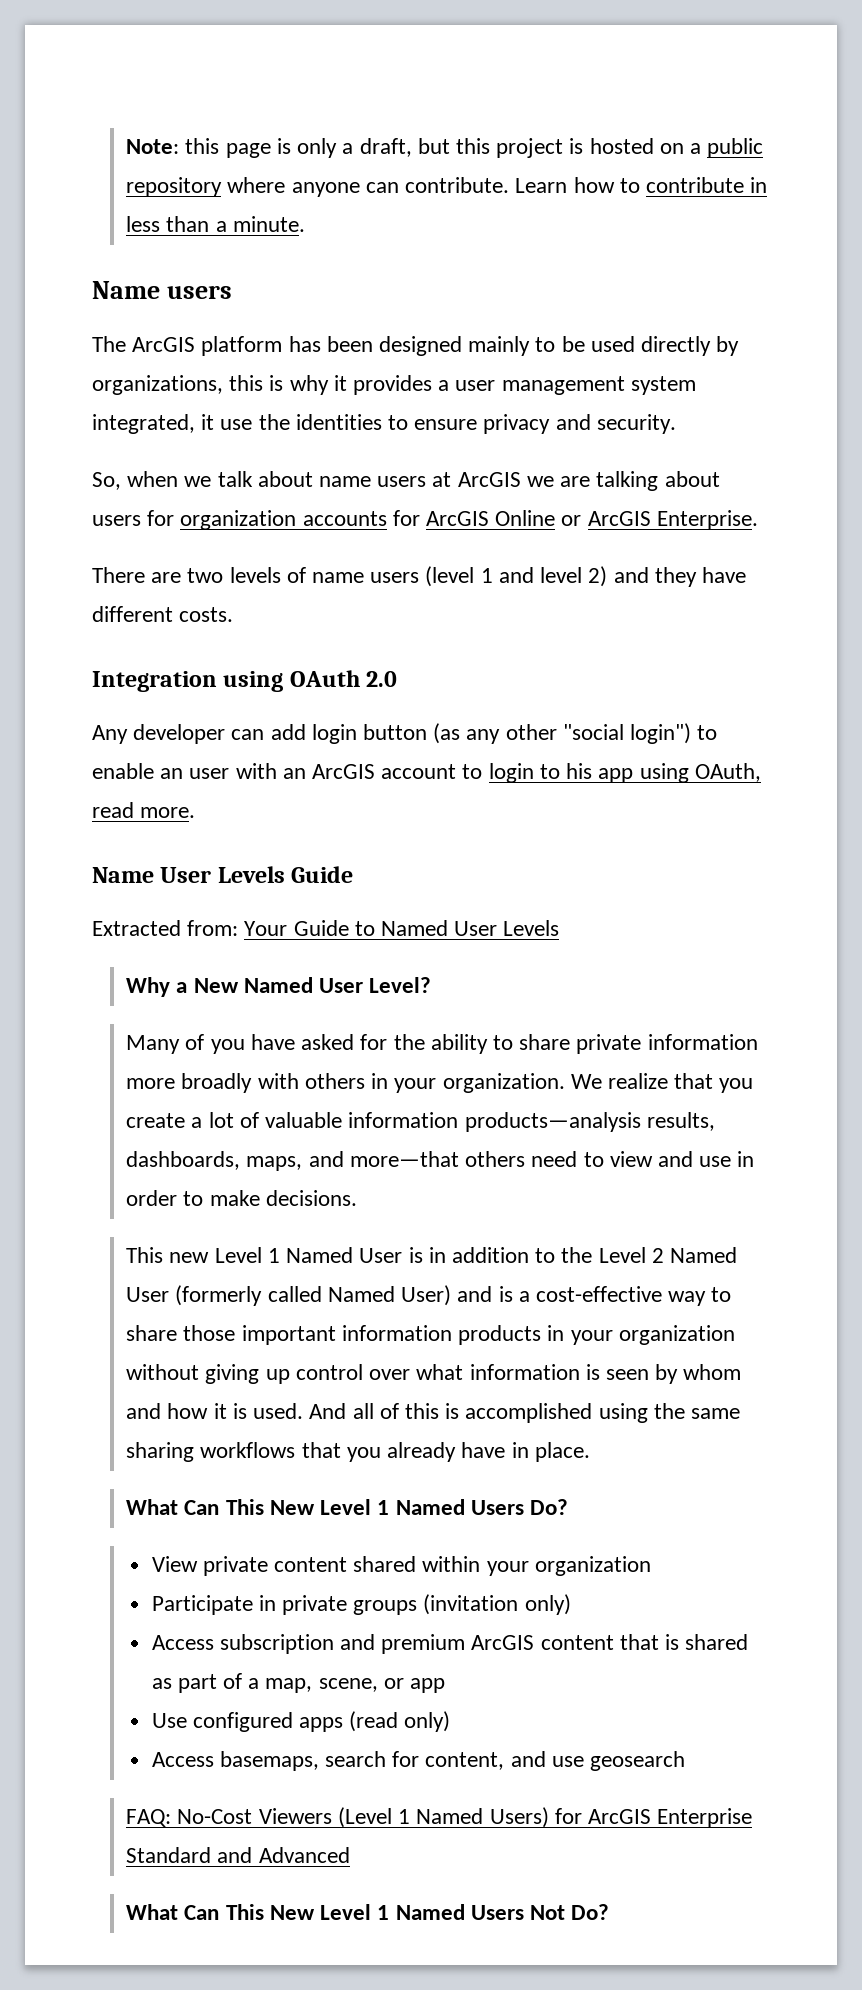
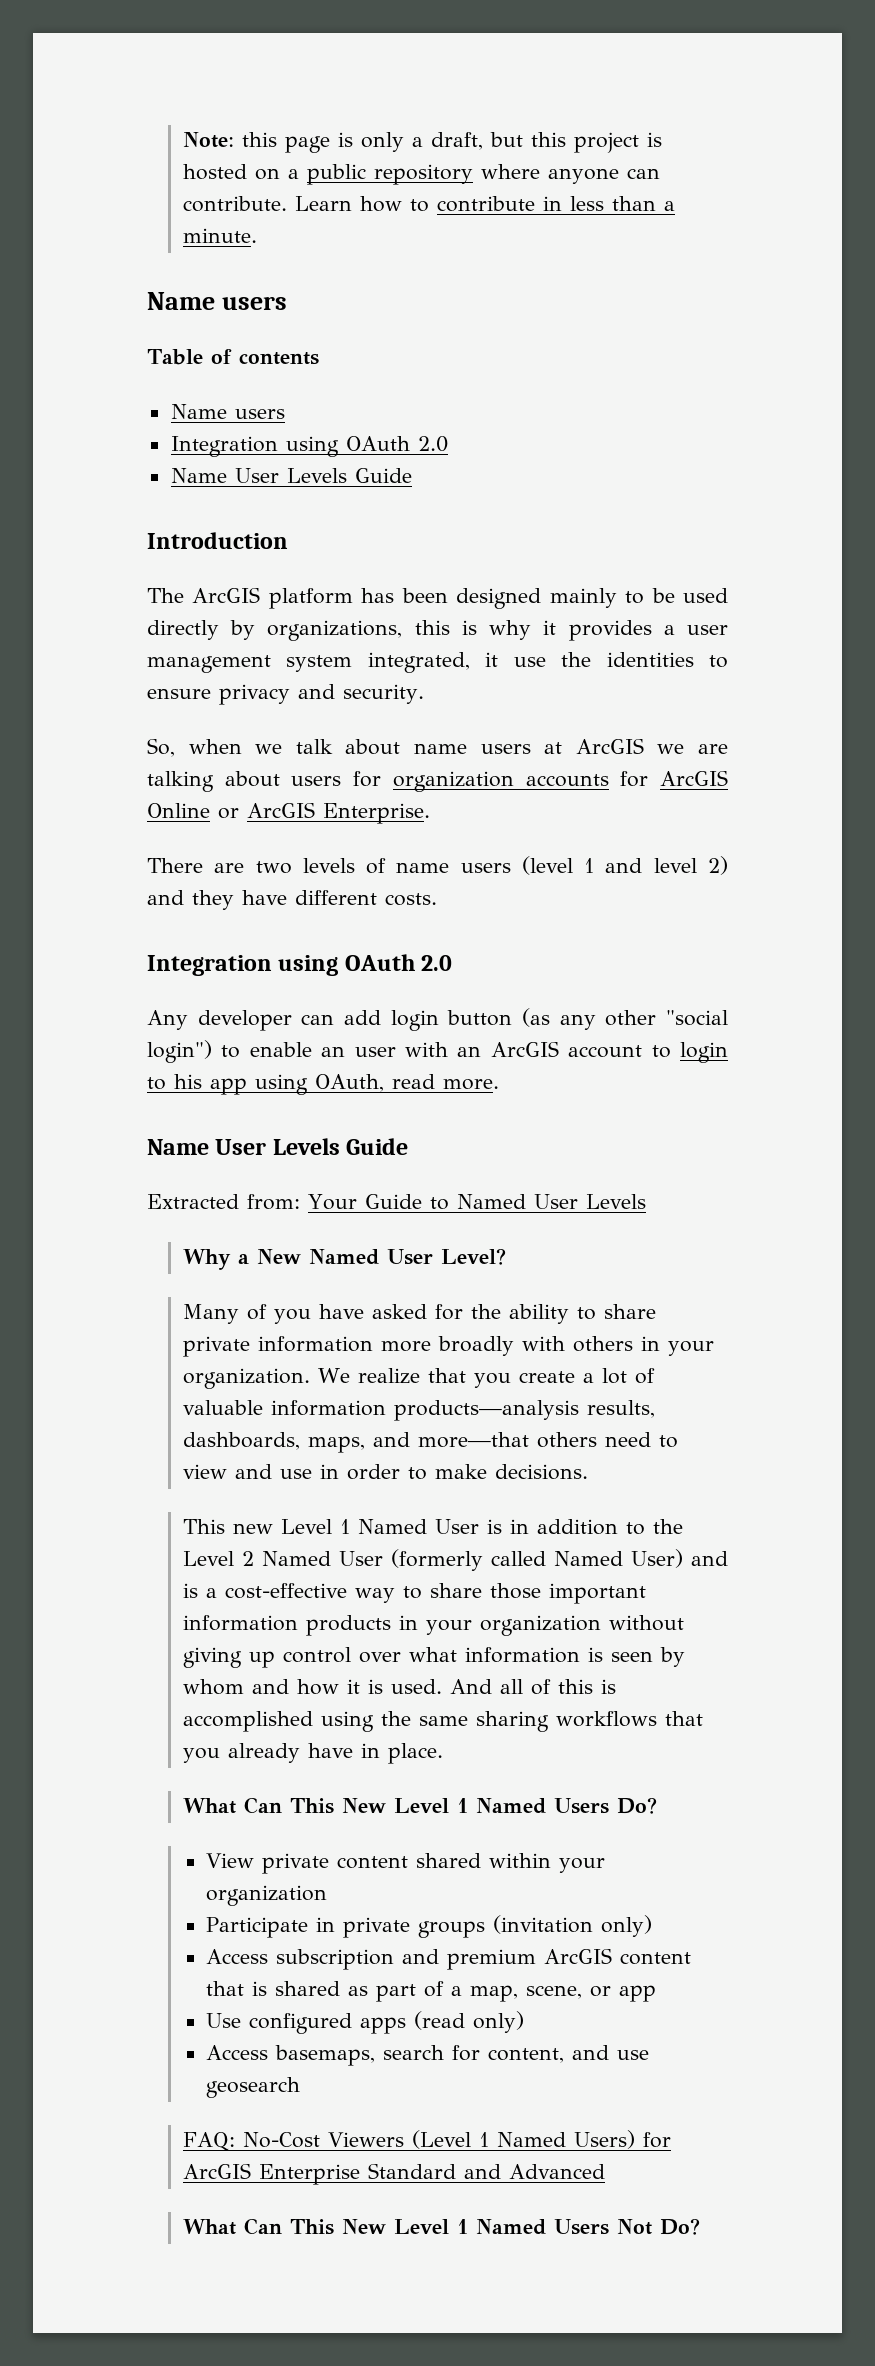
+ Table of contents
+ Name users
+ Integration using OAuth 2.0
+ Name User Levels Guide
+ Introduction

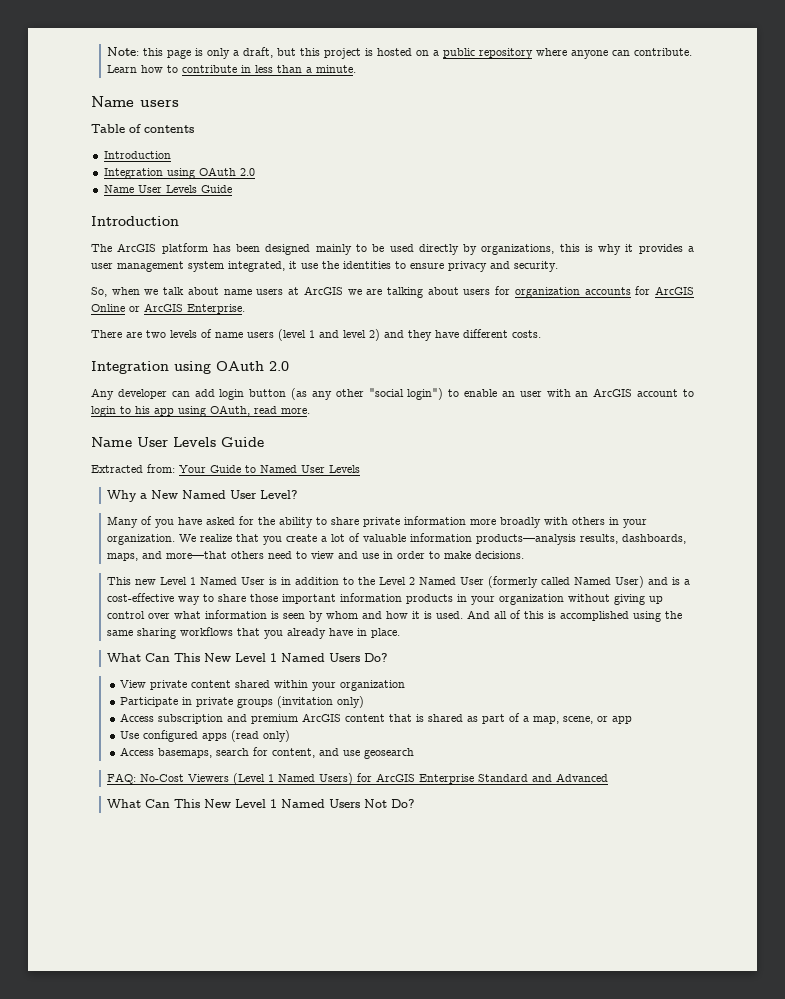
  Table of contents
- Name users
+ Introduction

